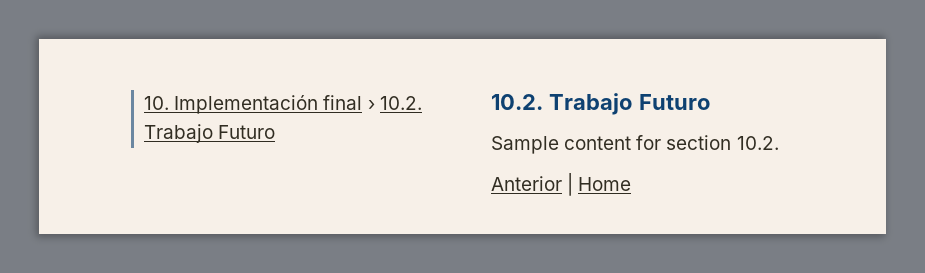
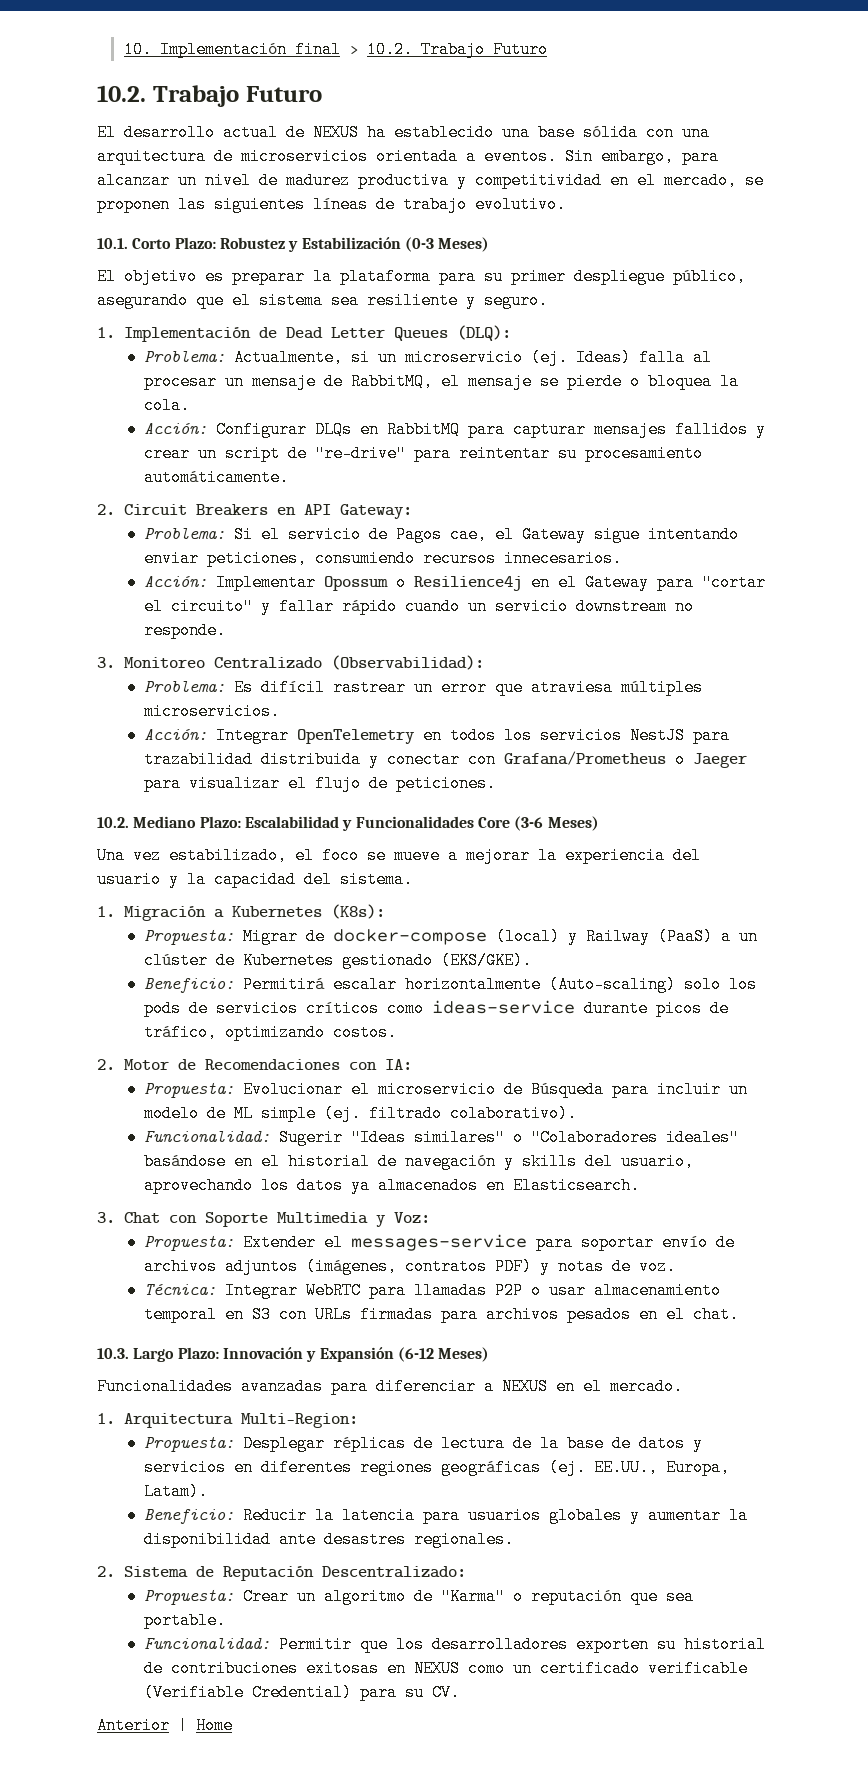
- Sample content for section 10.2.
+ El desarrollo actual de NEXUS ha establecido una base sólida con una arquitectura de microservicios orientada a eventos. Sin embargo, para alcanzar un nivel de madurez productiva y competitividad en el mercado, se proponen las siguientes líneas de trabajo evolutivo.
+ 10.1. Corto Plazo: Robustez y Estabilización (0-3 Meses)
+ El objetivo es preparar la plataforma para su primer despliegue público, asegurando que el sistema sea resiliente y seguro.
+ 1. Implementación de Dead Letter Queues (DLQ):
+ Problema: Actualmente, si un microservicio (ej. Ideas) falla al procesar un mensaje de RabbitMQ, el mensaje se pierde o bloquea la cola.
+ Acción: Configurar DLQs en RabbitMQ para capturar mensajes fallidos y crear un script de "re-drive" para reintentar su procesamiento automáticamente.
+ 2. Circuit Breakers en API Gateway:
+ Problema: Si el servicio de Pagos cae, el Gateway sigue intentando enviar peticiones, consumiendo recursos innecesarios.
+ Acción: Implementar Opossum o Resilience4j en el Gateway para "cortar el circuito" y fallar rápido cuando un servicio downstream no responde.
+ 3. Monitoreo Centralizado (Observabilidad):
+ Problema: Es difícil rastrear un error que atraviesa múltiples microservicios.
+ Acción: Integrar OpenTelemetry en todos los servicios NestJS para trazabilidad distribuida y conectar con Grafana/Prometheus o Jaeger para visualizar el flujo de peticiones.
+ 10.2. Mediano Plazo: Escalabilidad y Funcionalidades Core (3-6 Meses)
+ Una vez estabilizado, el foco se mueve a mejorar la experiencia del usuario y la capacidad del sistema.
+ 1. Migración a Kubernetes (K8s):
+ Propuesta: Migrar de docker-compose (local) y Railway (PaaS) a un clúster de Kubernetes gestionado (EKS/GKE).
+ Beneficio: Permitirá escalar horizontalmente (Auto-scaling) solo los pods de servicios críticos como ideas-service durante picos de tráfico, optimizando costos.
+ 2. Motor de Recomendaciones con IA:
+ Propuesta: Evolucionar el microservicio de Búsqueda para incluir un modelo de ML simple (ej. filtrado colaborativo).
+ Funcionalidad: Sugerir "Ideas similares" o "Colaboradores ideales" basándose en el historial de navegación y skills del usuario, aprovechando los datos ya almacenados en Elasticsearch.
+ 3. Chat con Soporte Multimedia y Voz:
+ Propuesta: Extender el messages-service para soportar envío de archivos adjuntos (imágenes, contratos PDF) y notas de voz.
+ Técnica: Integrar WebRTC para llamadas P2P o usar almacenamiento temporal en S3 con URLs firmadas para archivos pesados en el chat.
+ 10.3. Largo Plazo: Innovación y Expansión (6-12 Meses)
+ Funcionalidades avanzadas para diferenciar a NEXUS en el mercado.
+ 1. Arquitectura Multi-Region:
+ Propuesta: Desplegar réplicas de lectura de la base de datos y servicios en diferentes regiones geográficas (ej. EE.UU., Europa, Latam).
+ Beneficio: Reducir la latencia para usuarios globales y aumentar la disponibilidad ante desastres regionales.
+ 2. Sistema de Reputación Descentralizado:
+ Propuesta: Crear un algoritmo de "Karma" o reputación que sea portable.
+ Funcionalidad: Permitir que los desarrolladores exporten su historial de contribuciones exitosas en NEXUS como un certificado verificable (Verifiable Credential) para su CV.

